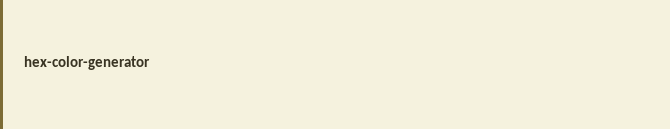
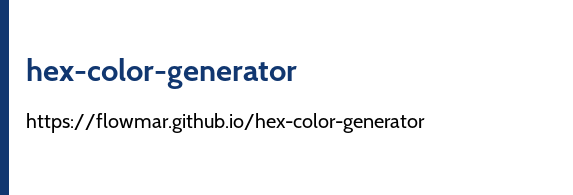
+ https://flowmar.github.io/hex-color-generator

